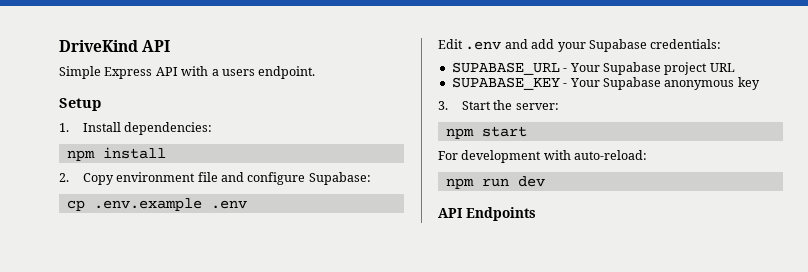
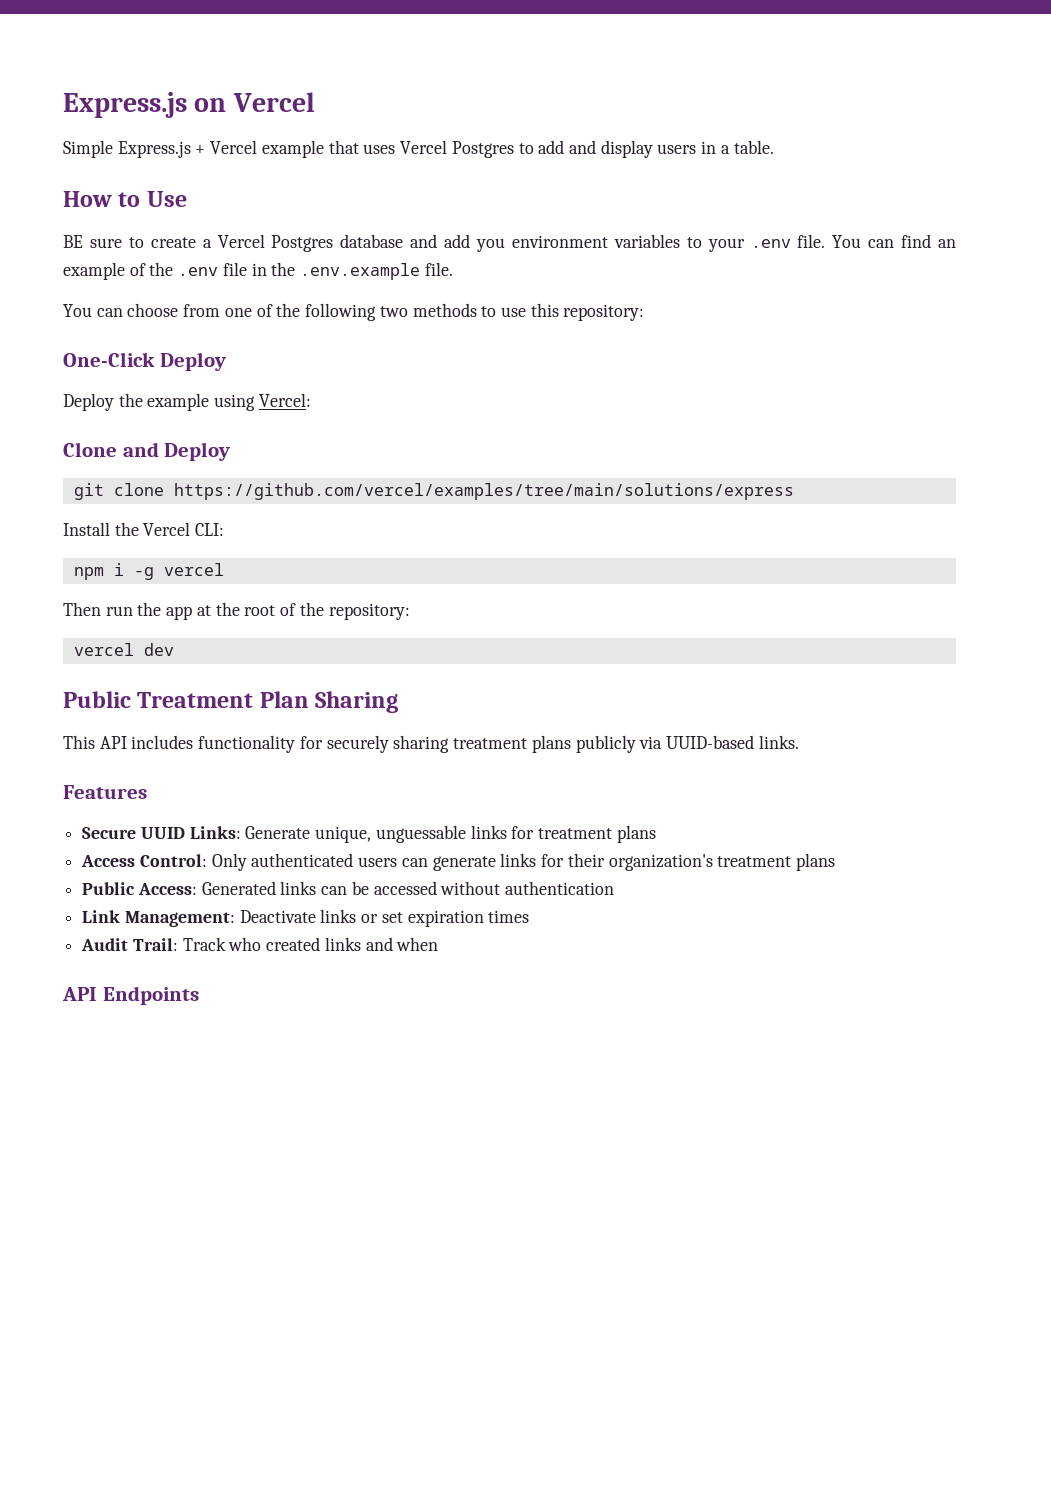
- DriveKind API
- Simple Express API with a users endpoint.
- Setup
- 1. Install dependencies:
- npm install
- 2. Copy environment file and configure Supabase:
- cp .env.example .env
- Edit .env and add your Supabase credentials:
- SUPABASE_URL - Your Supabase project URL
- SUPABASE_KEY - Your Supabase anonymous key
- 3. Start the server:
- npm start
- For development with auto-reload:
- npm run dev
+ Express.js on Vercel
+ Simple Express.js + Vercel example that uses Vercel Postgres to add and display users in a table.
+ How to Use
+ BE sure to create a Vercel Postgres database and add you environment variables to your .env file. You can find an example of the .env file in the .env.example file.
+ You can choose from one of the following two methods to use this repository:
+ One-Click Deploy
+ Deploy the example using Vercel:
+ Clone and Deploy
+ git clone https://github.com/vercel/examples/tree/main/solutions/express
+ Install the Vercel CLI:
+ npm i -g vercel
+ Then run the app at the root of the repository:
+ vercel dev
+ Public Treatment Plan Sharing
+ This API includes functionality for securely sharing treatment plans publicly via UUID-based links.
+ Features
+ Secure UUID Links: Generate unique, unguessable links for treatment plans
+ Access Control: Only authenticated users can generate links for their organization's treatment plans
+ Public Access: Generated links can be accessed without authentication
+ Link Management: Deactivate links or set expiration times
+ Audit Trail: Track who created links and when

